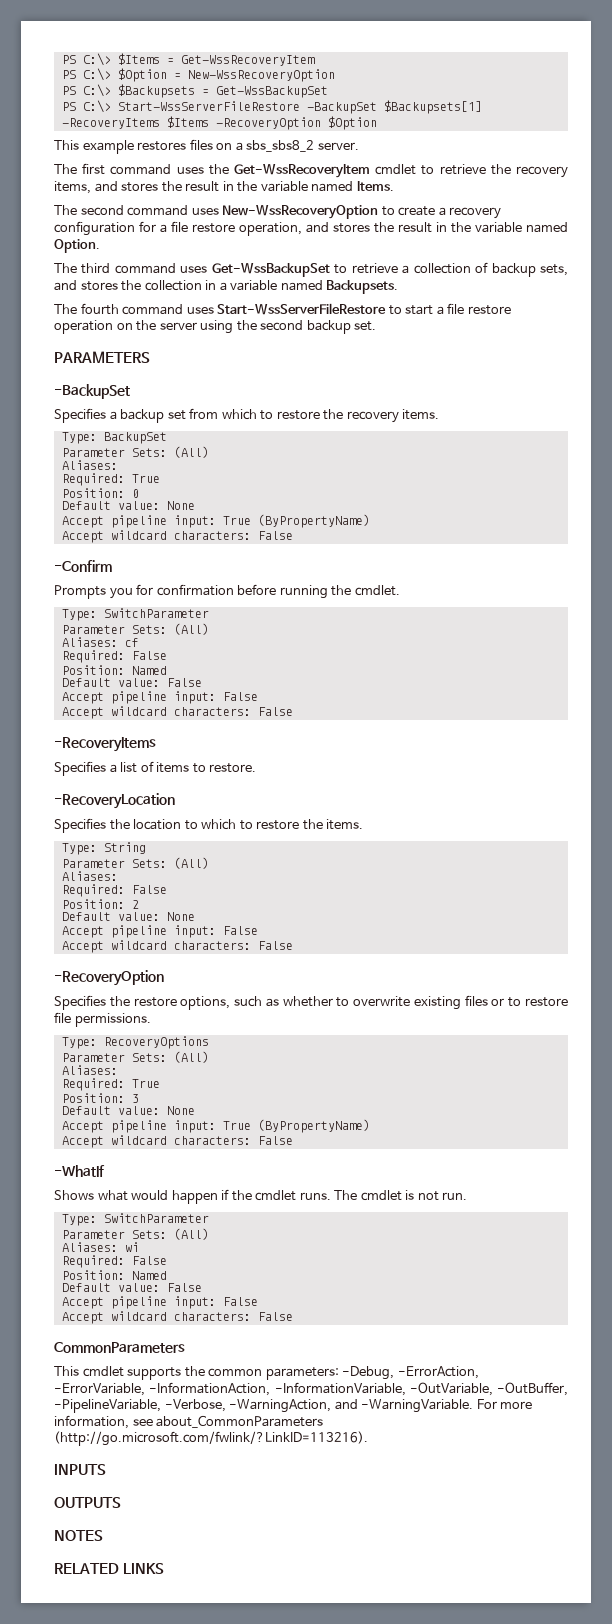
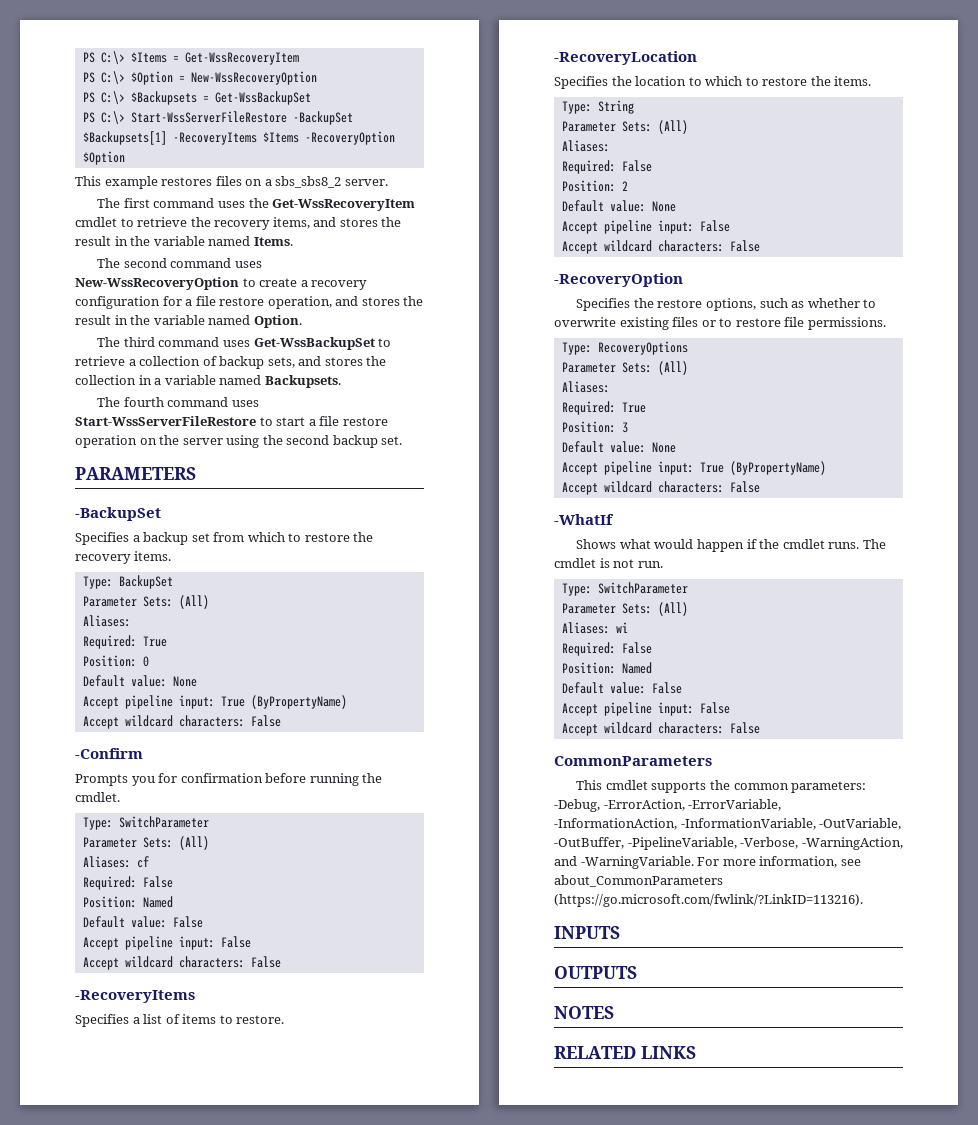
- For more information, see about_CommonParameters (http://go.microsoft.com/fwlink/?LinkID=113216).
+ For more information, see about_CommonParameters (https://go.microsoft.com/fwlink/?LinkID=113216).

